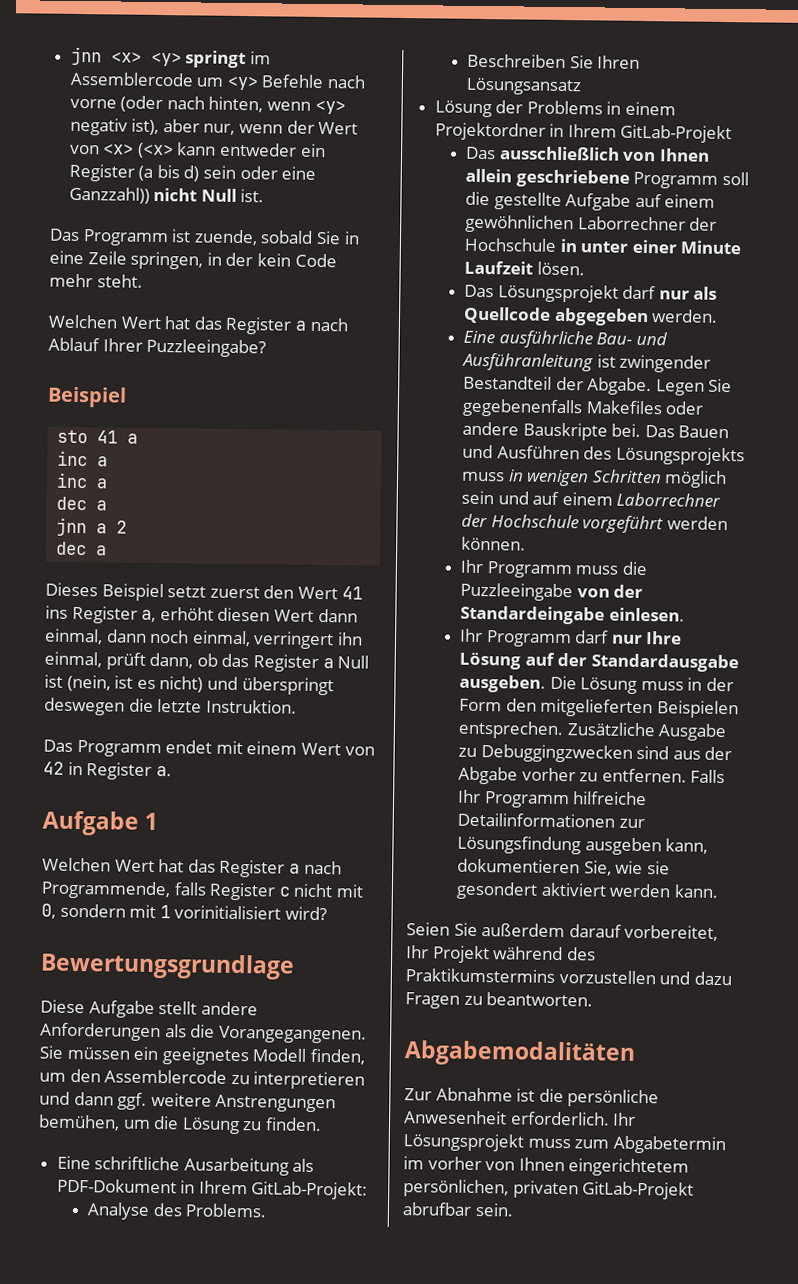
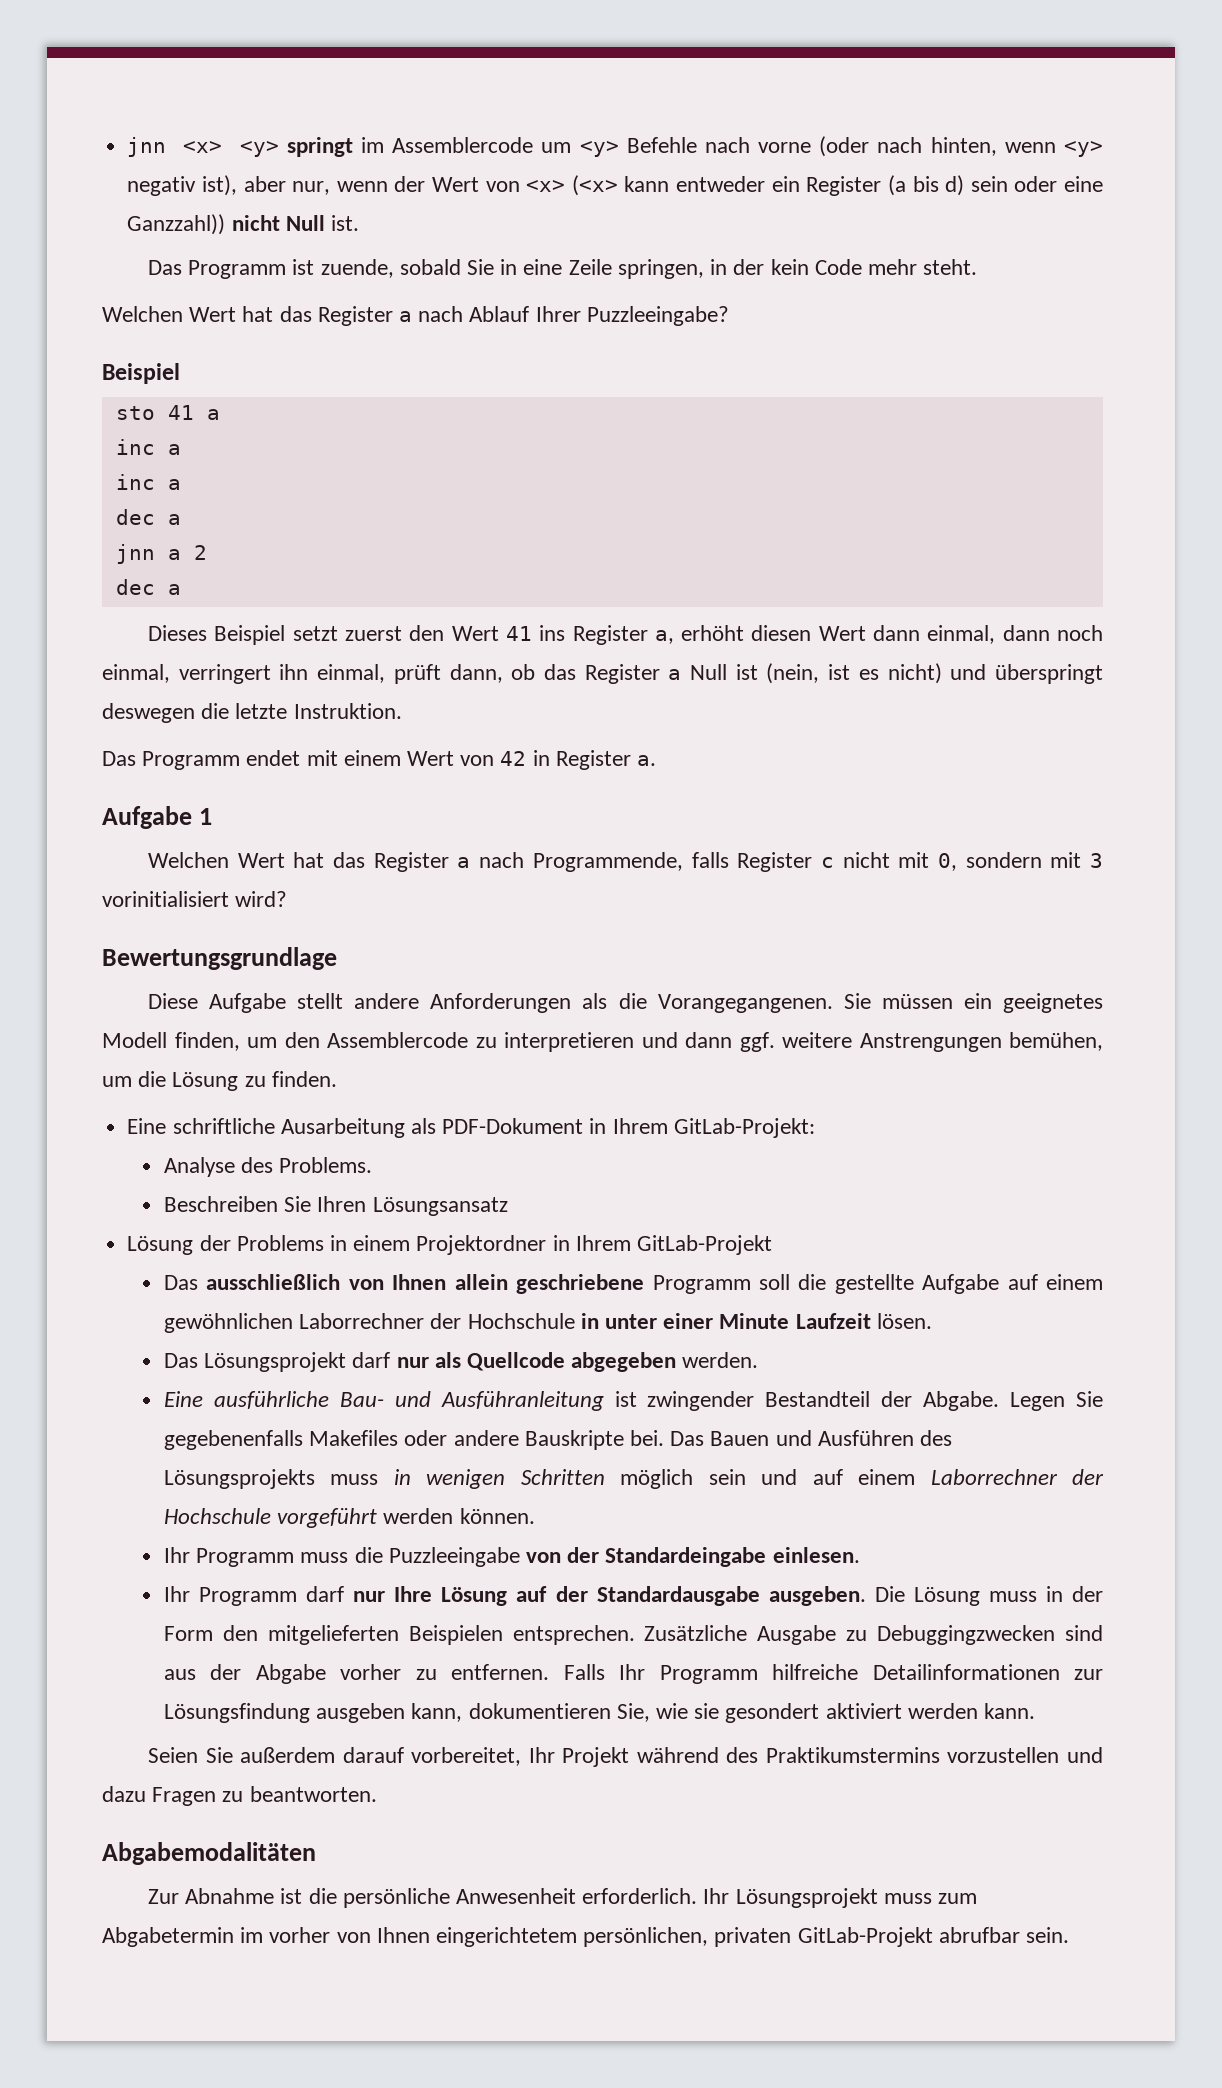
- Welchen Wert hat das Register a nach Programmende, falls Register c nicht mit 0, sondern mit 1 vorinitialisiert wird?
+ Welchen Wert hat das Register a nach Programmende, falls Register c nicht mit 0, sondern mit 3 vorinitialisiert wird?

